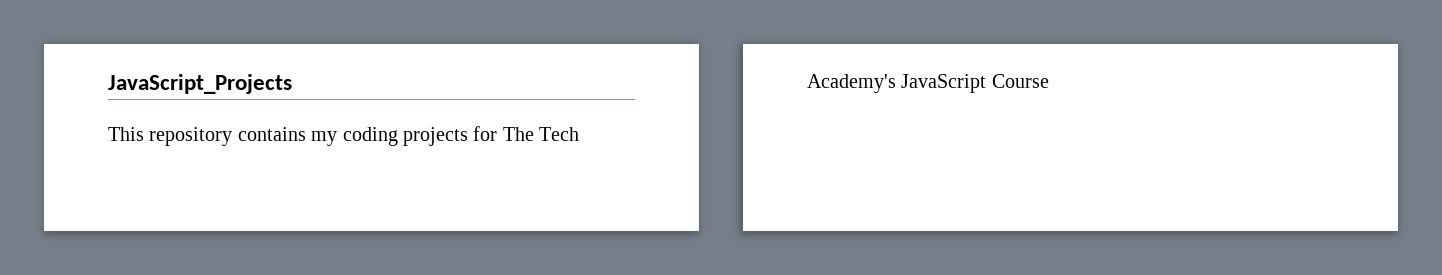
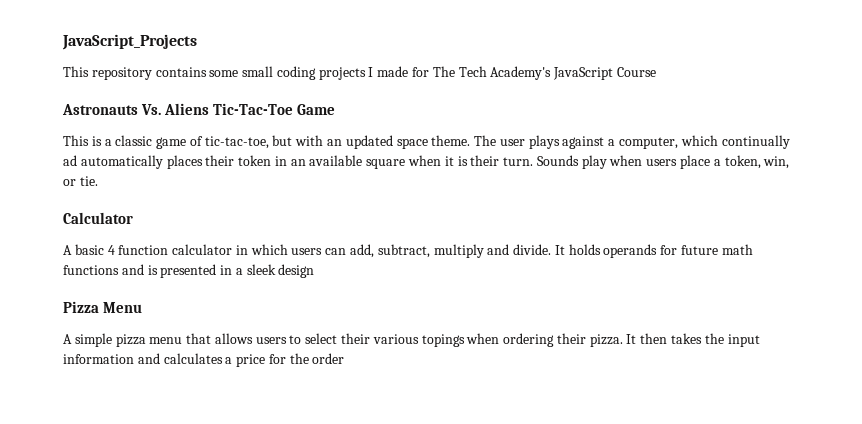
- This repository contains my coding projects for The Tech Academy's JavaScript Course
+ This repository contains some small coding projects I made for The Tech Academy's JavaScript Course
+ Astronauts Vs. Aliens Tic-Tac-Toe Game
+ This is a classic game of tic-tac-toe, but with an updated space theme. The user plays against a computer, which continually ad automatically places their token in an available square when it is their turn. Sounds play when users place a token, win, or tie.
+ Calculator
+ A basic 4 function calculator in which users can add, subtract, multiply and divide. It holds operands for future math functions and is presented in a sleek design
+ Pizza Menu
+ A simple pizza menu that allows users to select their various topings when ordering their pizza. It then takes the input information and calculates a price for the order

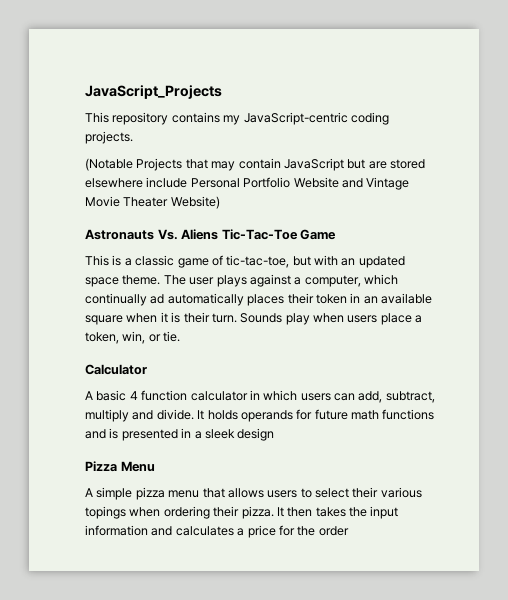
- This repository contains some small coding projects I made for The Tech Academy's JavaScript Course
+ This repository contains my JavaScript-centric coding projects.
+ (Notable Projects that may contain JavaScript but are stored elsewhere include Personal Portfolio Website and Vintage Movie Theater Website)

